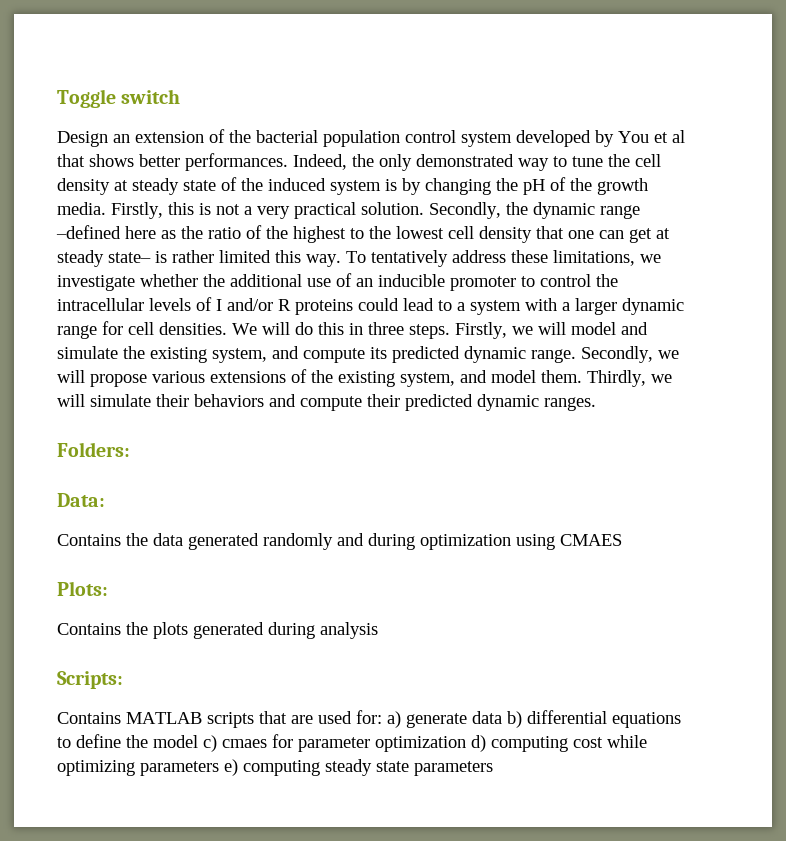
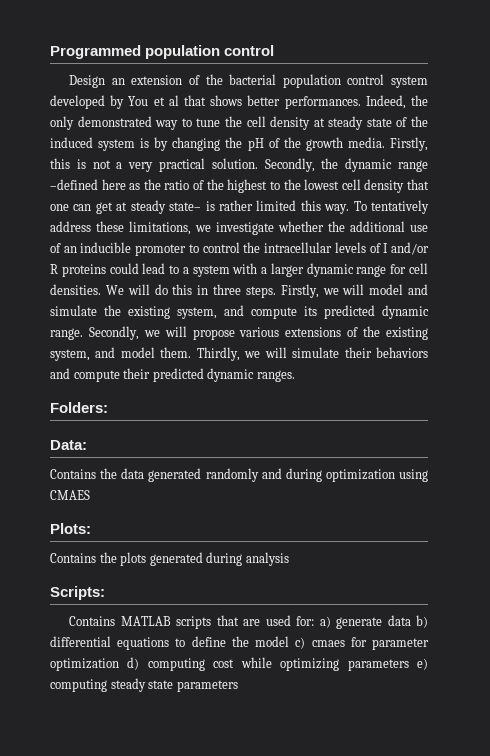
- Toggle switch
+ Programmed population control

